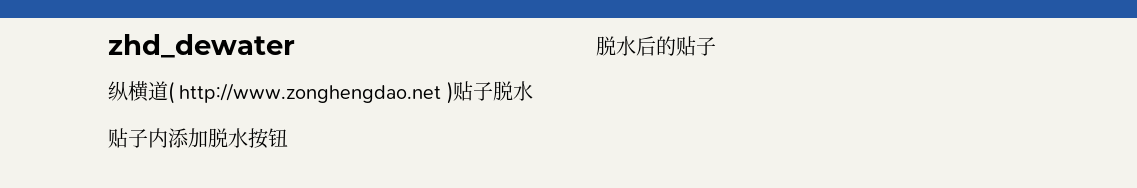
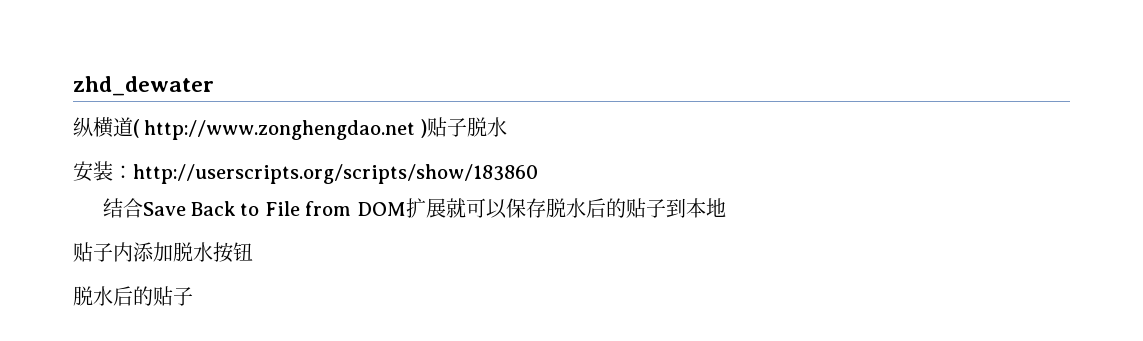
+ 安装：http://userscripts.org/scripts/show/183860
+ 结合Save Back to File from DOM扩展就可以保存脱水后的贴子到本地

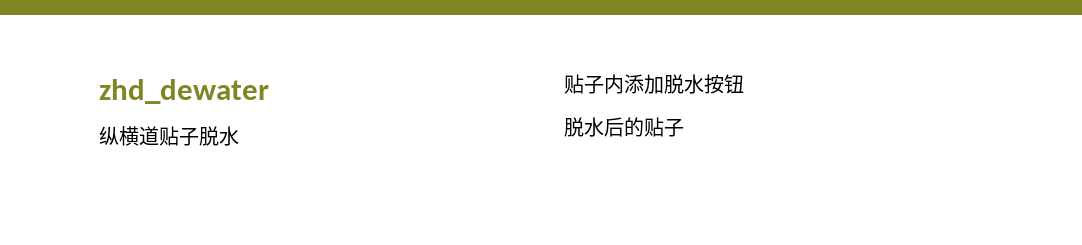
- 纵横道( http://www.zonghengdao.net )贴子脱水
+ 纵横道贴子脱水
- 安装：http://userscripts.org/scripts/show/183860
- 结合Save Back to File from DOM扩展就可以保存脱水后的贴子到本地

